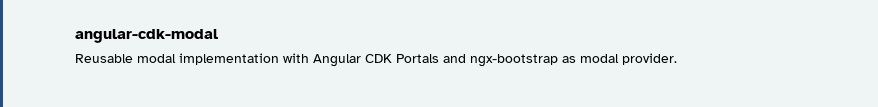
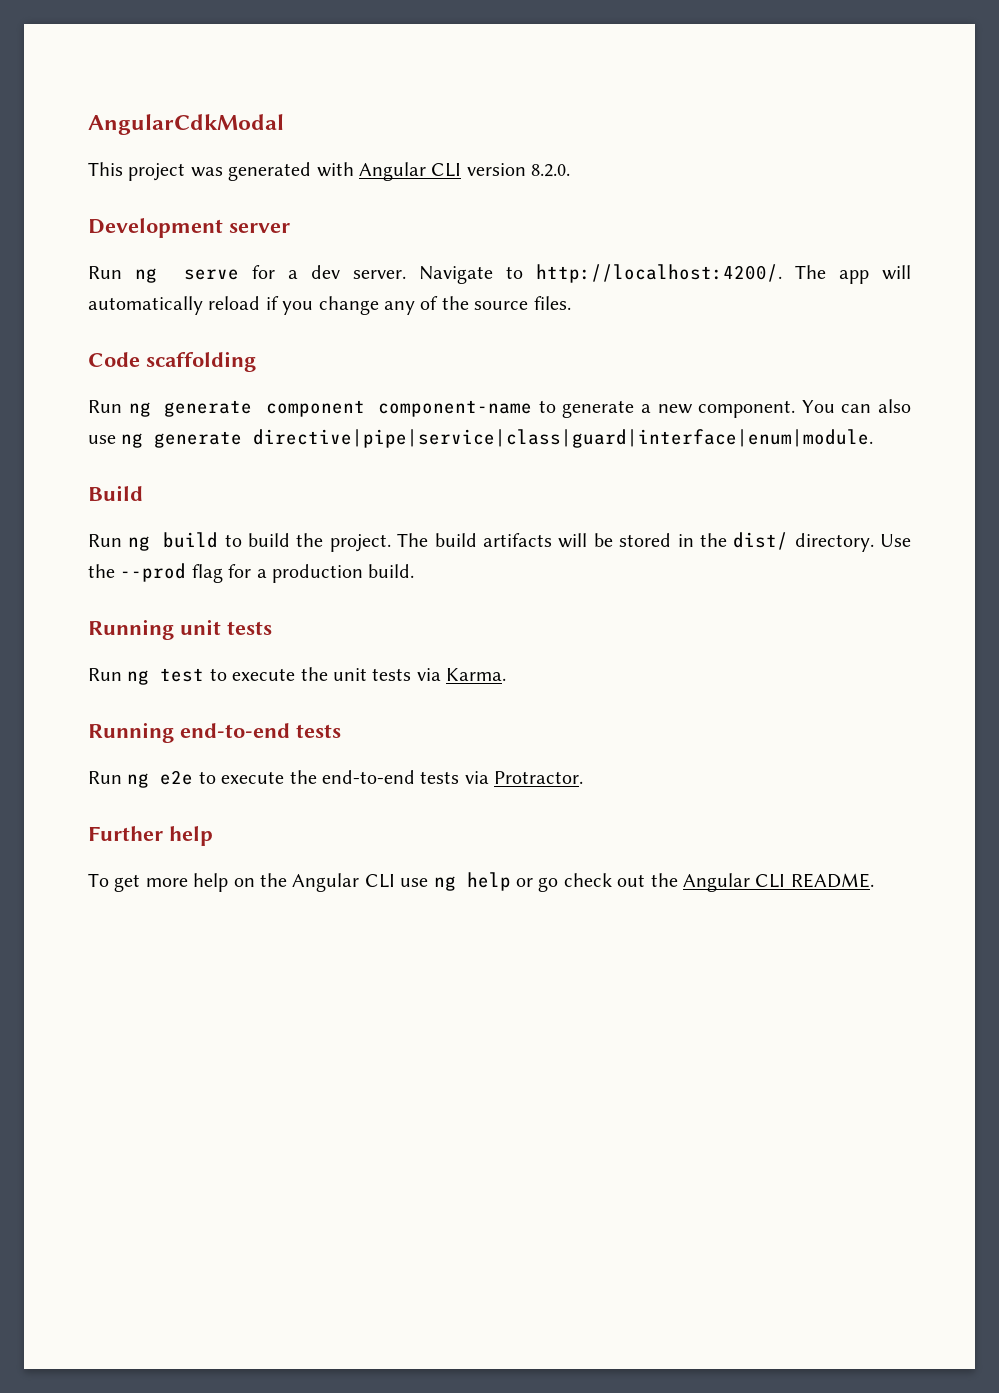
- angular-cdk-modal
- Reusable modal implementation with Angular CDK Portals and ngx-bootstrap as modal provider.
+ AngularCdkModal
+ This project was generated with Angular CLI version 8.2.0.
+ Development server
+ Run ng serve for a dev server. Navigate to http://localhost:4200/. The app will automatically reload if you change any of the source files.
+ Code scaffolding
+ Run ng generate component component-name to generate a new component. You can also use ng generate directive|pipe|service|class|guard|interface|enum|module.
+ Build
+ Run ng build to build the project. The build artifacts will be stored in the dist/ directory. Use the --prod flag for a production build.
+ Running unit tests
+ Run ng test to execute the unit tests via Karma.
+ Running end-to-end tests
+ Run ng e2e to execute the end-to-end tests via Protractor.
+ Further help
+ To get more help on the Angular CLI use ng help or go check out the Angular CLI README.

